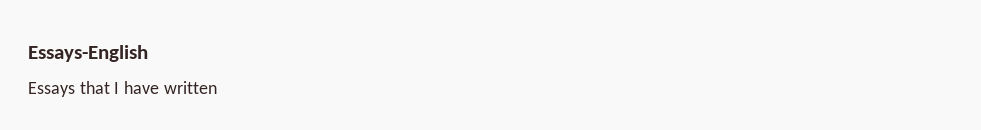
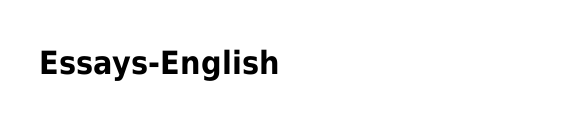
- Essays that I have written

